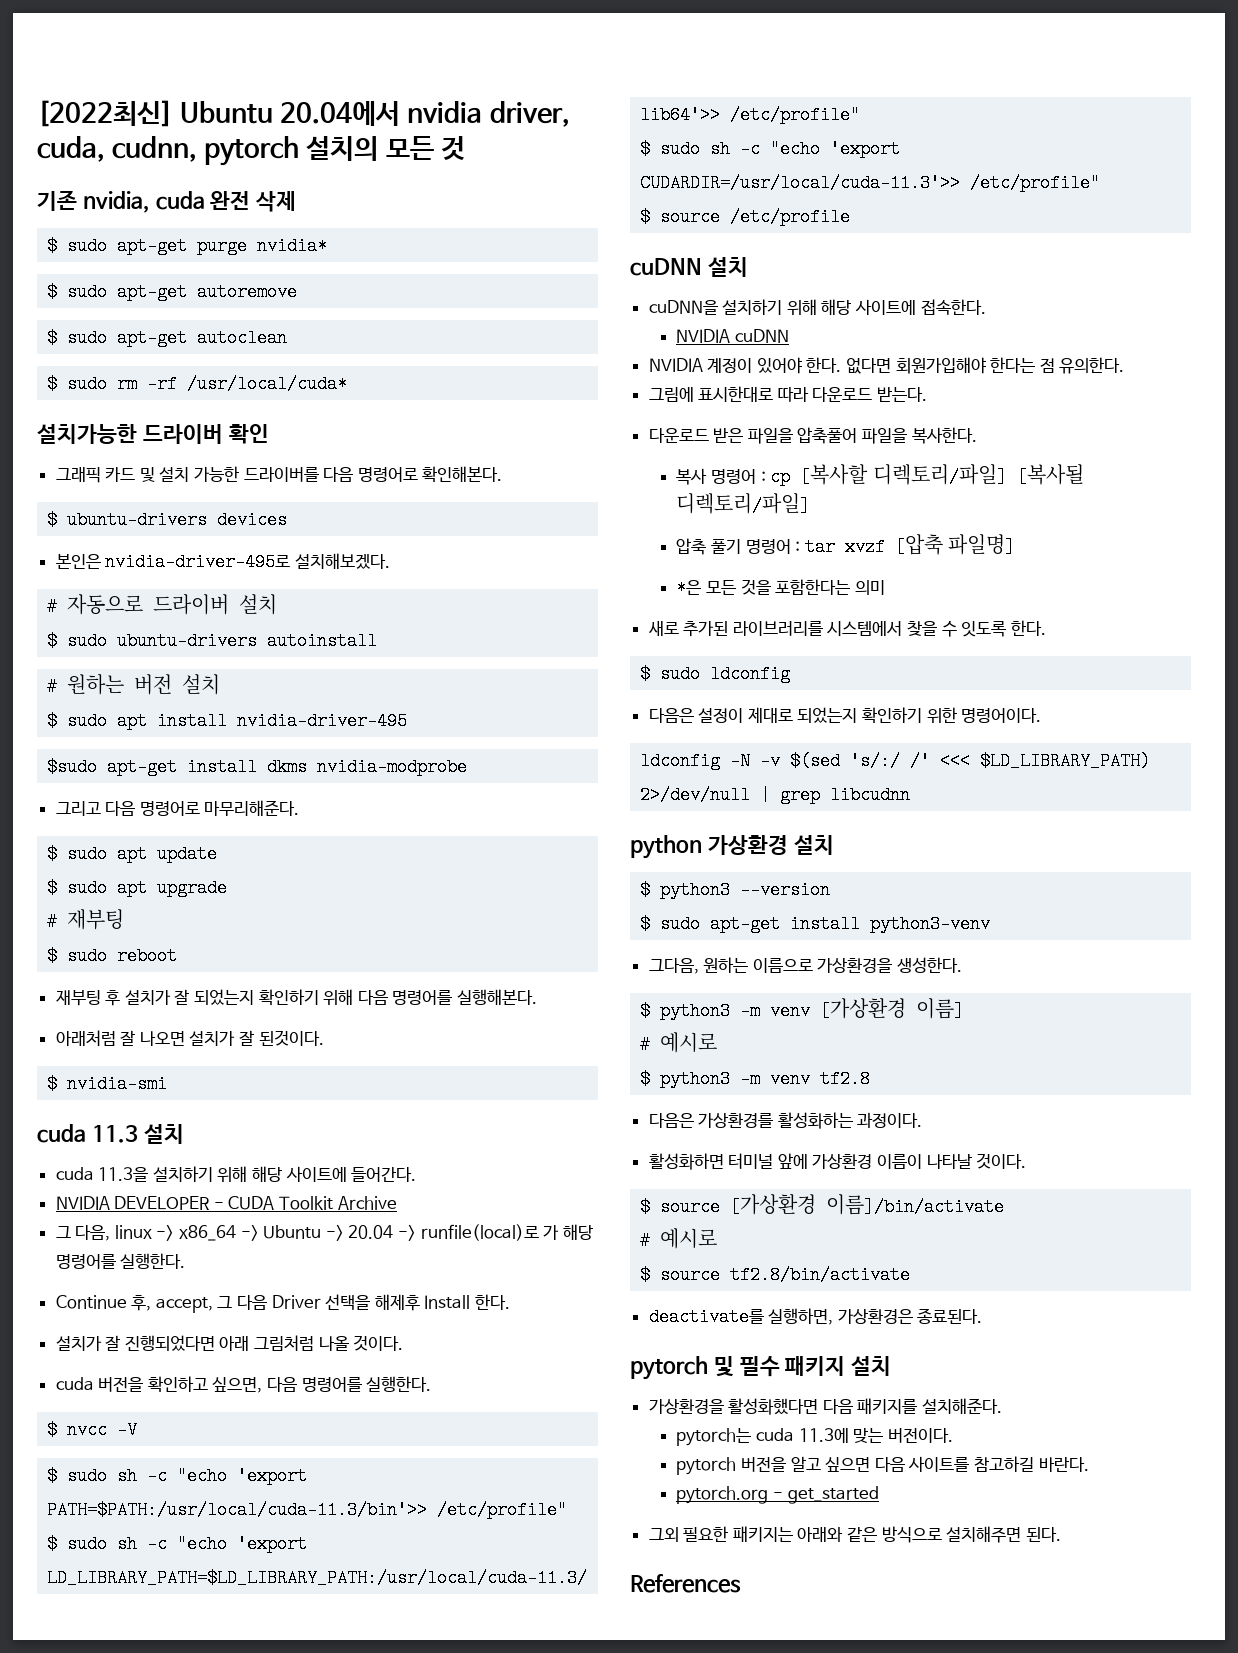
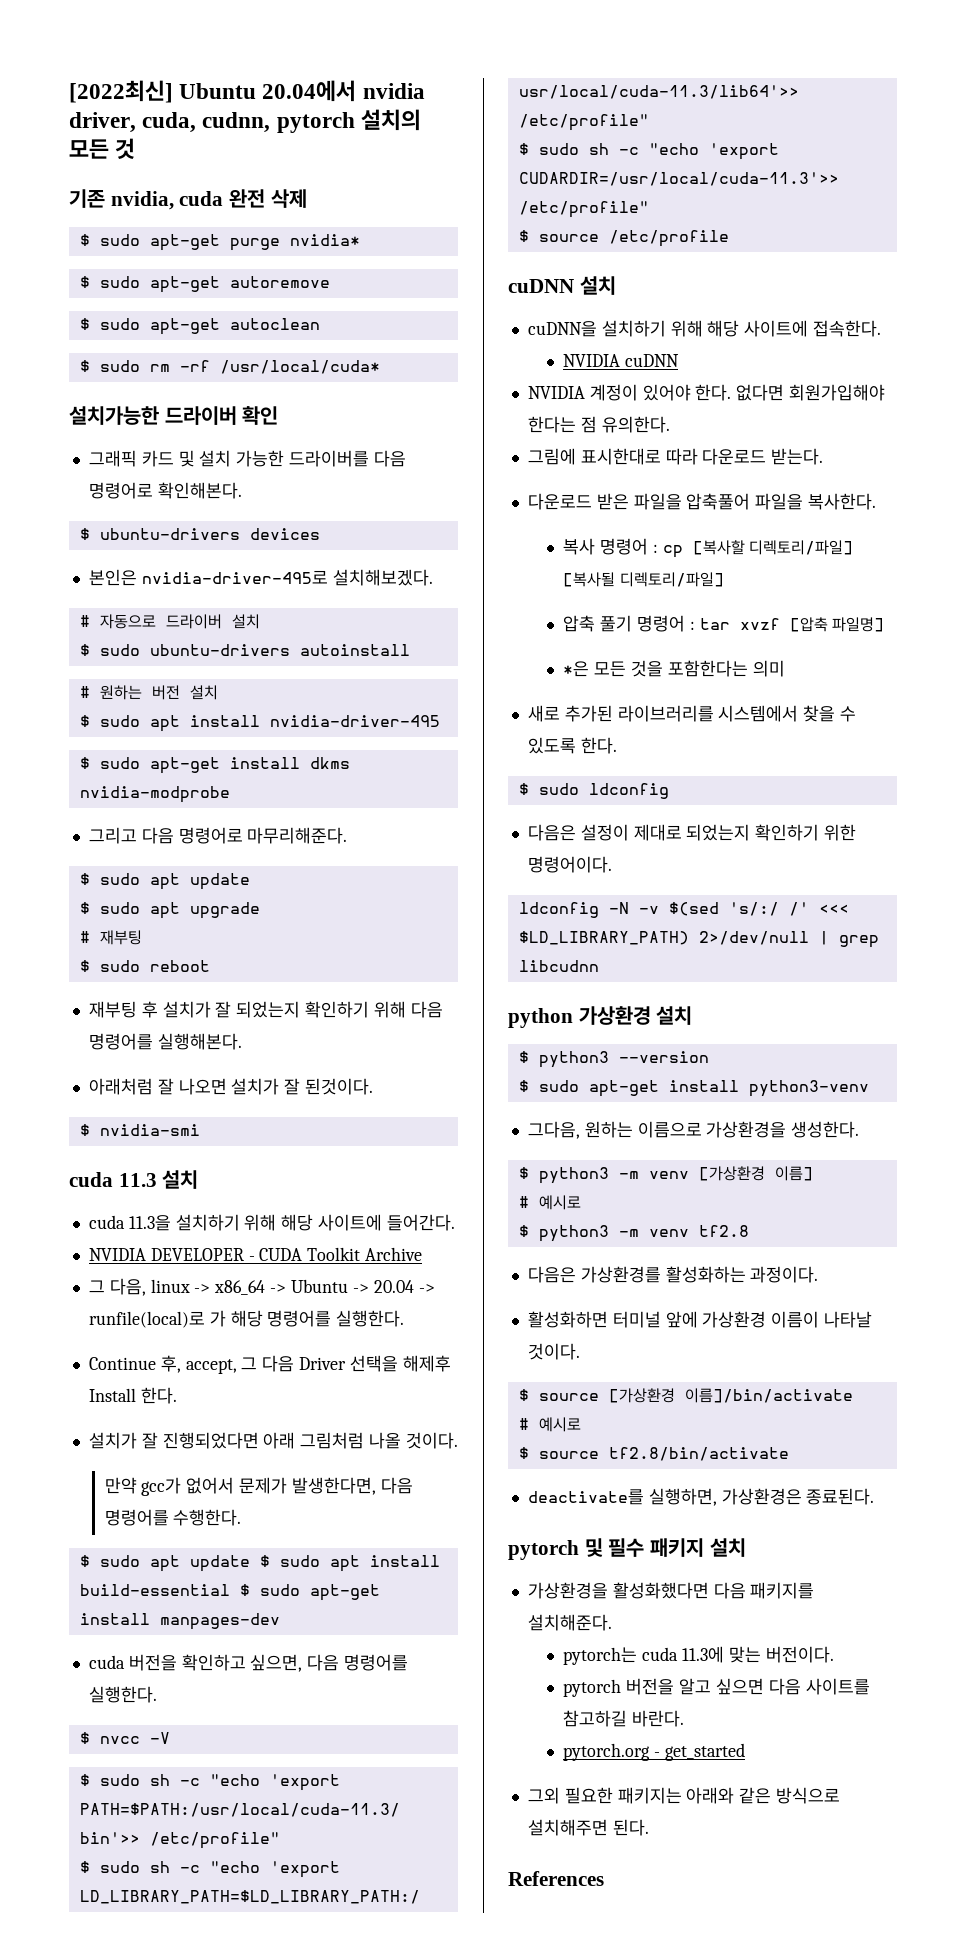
- $sudo apt-get install dkms nvidia-modprobe
+ $ sudo apt-get install dkms nvidia-modprobe
+ 만약 gcc가 없어서 문제가 발생한다면, 다음 명령어를 수행한다.
+ $ sudo apt update $ sudo apt install build-essential $ sudo apt-get install manpages-dev
- 새로 추가된 라이브러리를 시스템에서 찾을 수 잇도록 한다.
+ 새로 추가된 라이브러리를 시스템에서 찾을 수 있도록 한다.

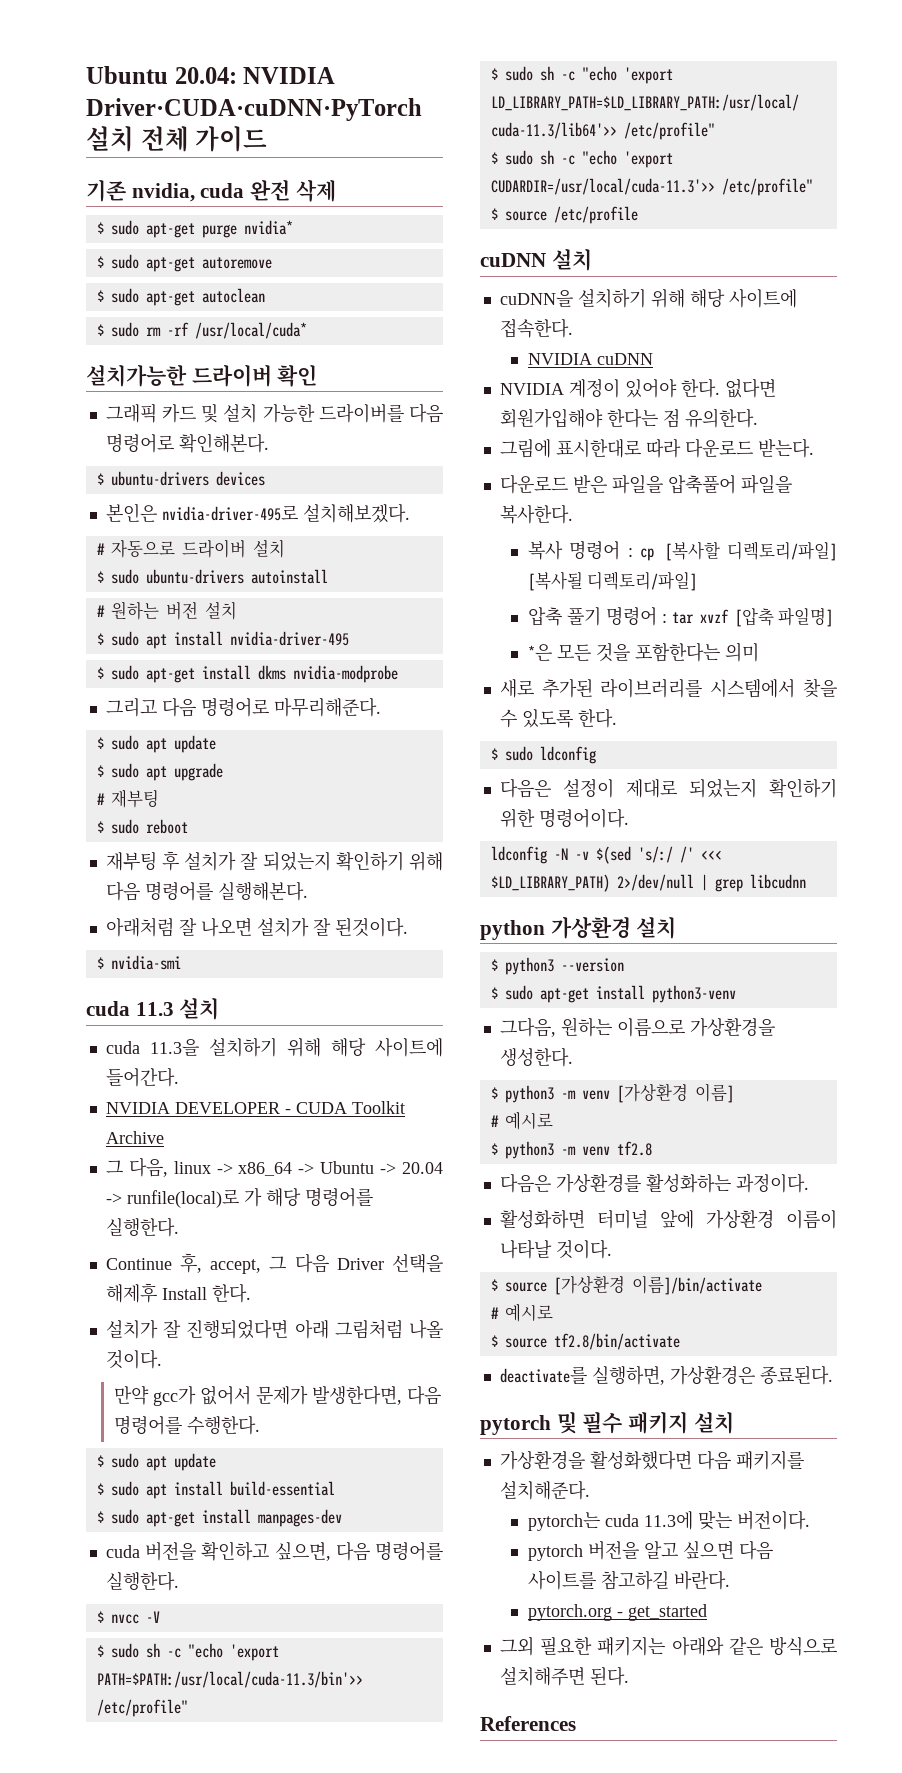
- [2022최신] Ubuntu 20.04에서 nvidia driver, cuda, cudnn, pytorch 설치의 모든 것
+ Ubuntu 20.04: NVIDIA Driver·CUDA·cuDNN·PyTorch 설치 전체 가이드
  만약 gcc가 없어서 문제가 발생한다면, 다음 명령어를 수행한다.
- $ sudo apt update $ sudo apt install build-essential $ sudo apt-get install manpages-dev
+ $ sudo apt update
+ $ sudo apt install build-essential
+ $ sudo apt-get install manpages-dev

